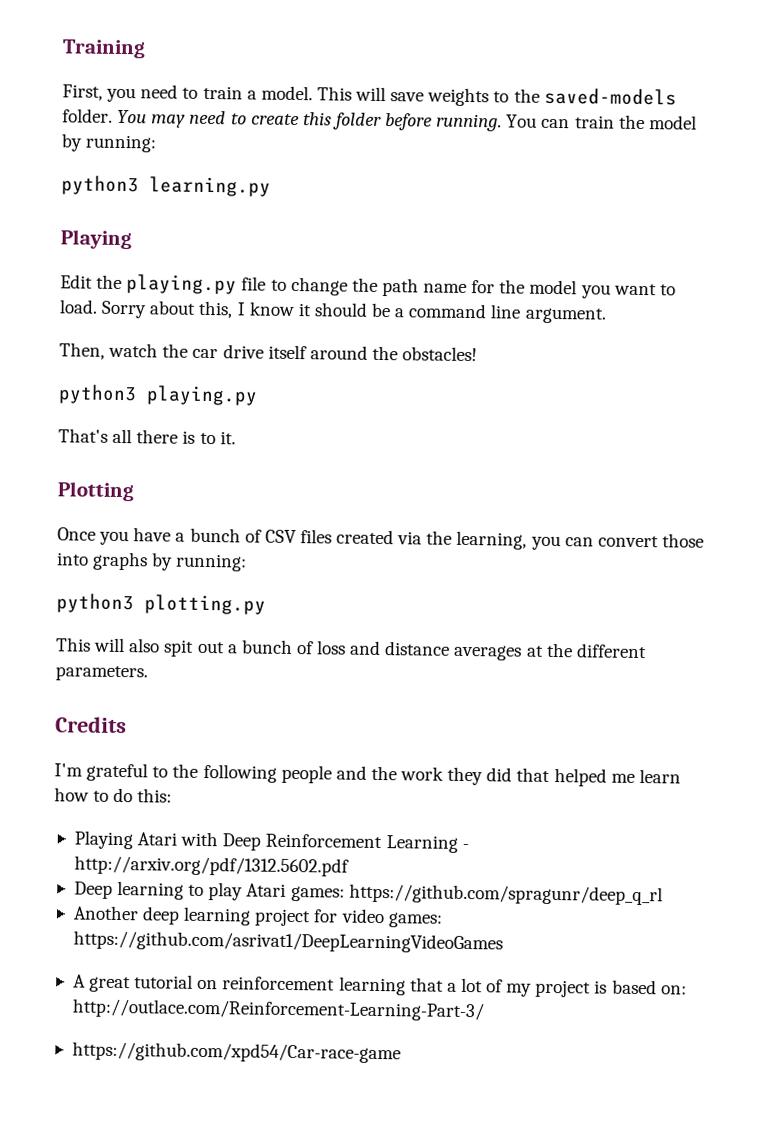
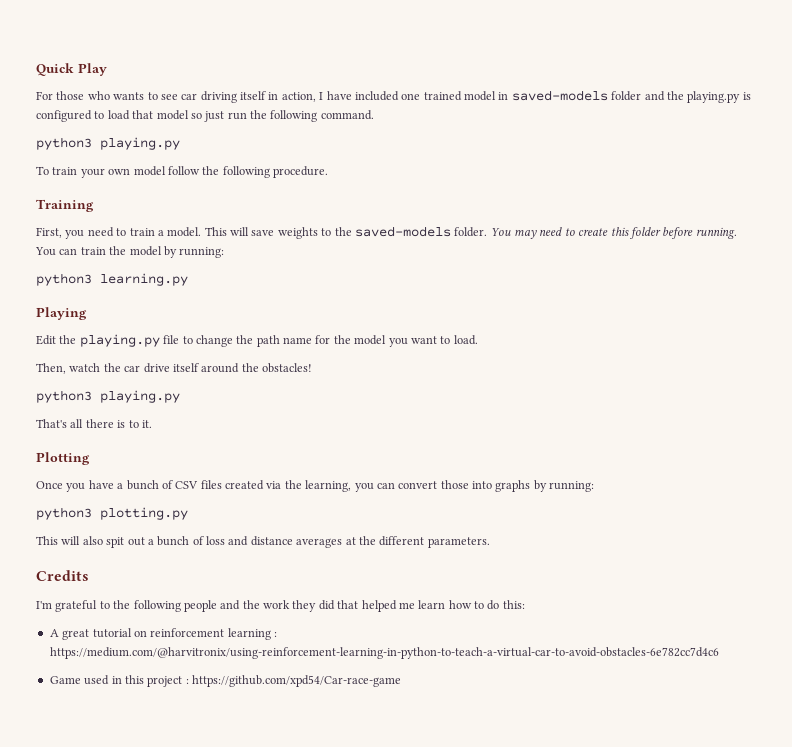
+ Quick Play
+ For those who wants to see car driving itself in action, I have included one trained model in saved-models folder and the playing.py is configured to load that model so just run the following command.
+ python3 playing.py
+ To train your own model follow the following procedure.
- Sorry about this, I know it should be a command line argument.
- Playing Atari with Deep Reinforcement Learning - http://arxiv.org/pdf/1312.5602.pdf
- Deep learning to play Atari games: https://github.com/spragunr/deep_q_rl
- Another deep learning project for video games: https://github.com/asrivat1/DeepLearningVideoGames
- A great tutorial on reinforcement learning that a lot of my project is based on: http://outlace.com/Reinforcement-Learning-Part-3/
- https://github.com/xpd54/Car-race-game
+ A great tutorial on reinforcement learning : https://medium.com/@harvitronix/using-reinforcement-learning-in-python-to-teach-a-virtual-car-to-avoid-obstacles-6e782cc7d4c6
+ Game used in this project : https://github.com/xpd54/Car-race-game

